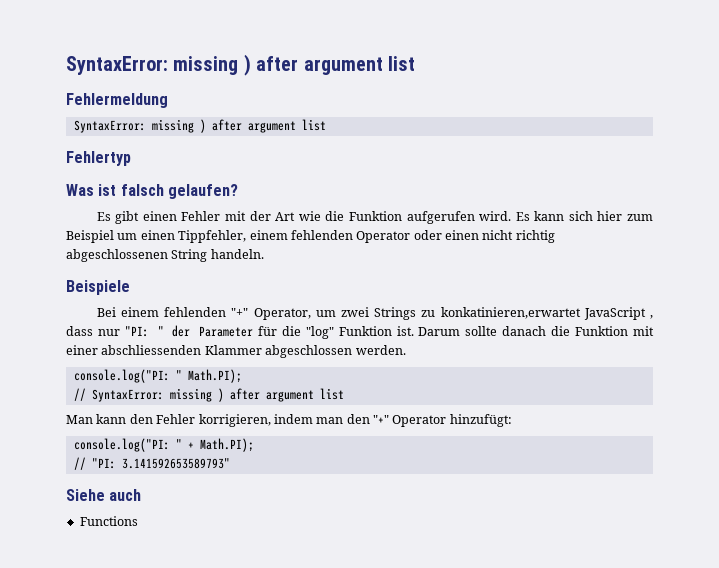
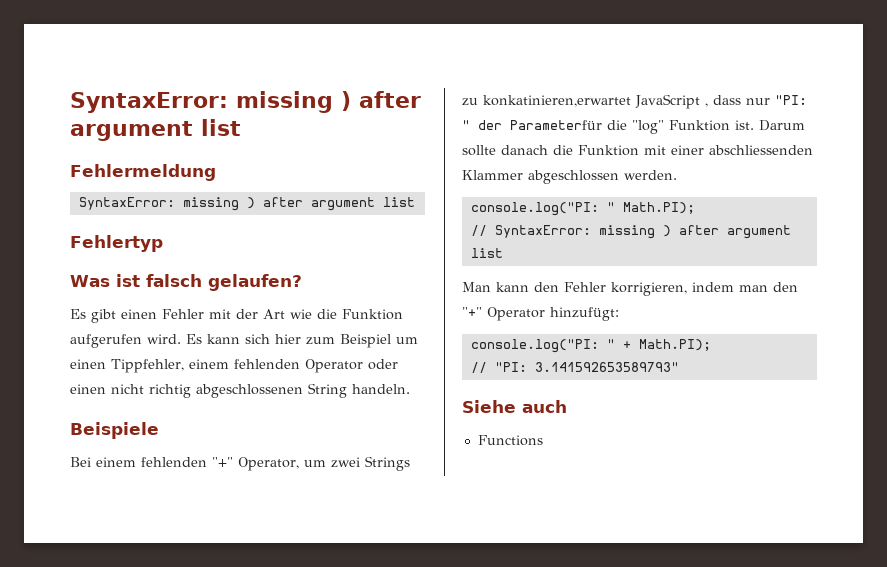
- Bei einem fehlenden "+" Operator, um zwei Strings zu konkatinieren,erwartet JavaScript , dass nur "PI: " der Parameter für die "log" Funktion ist.
+ Bei einem fehlenden "+" Operator, um zwei Strings zu konkatinieren,erwartet JavaScript , dass nur "PI: " der Parameterfür die "log" Funktion ist.

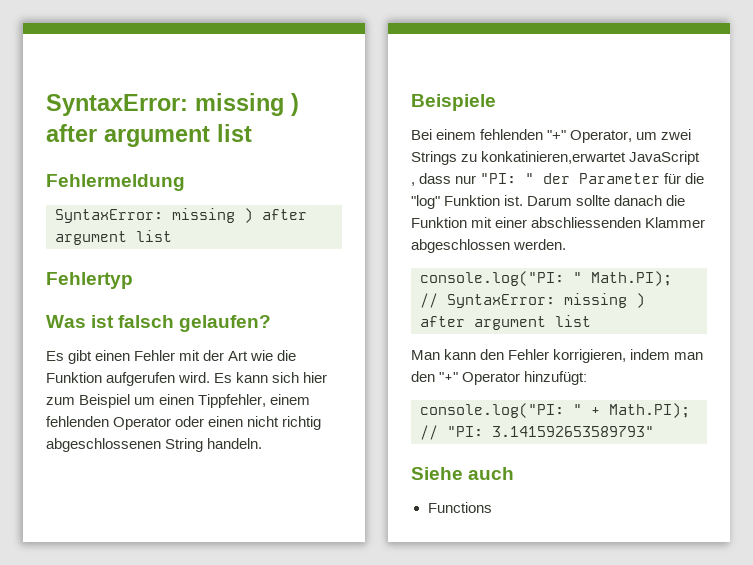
- Bei einem fehlenden "+" Operator, um zwei Strings zu konkatinieren,erwartet JavaScript , dass nur "PI: " der Parameterfür die "log" Funktion ist.
+ Bei einem fehlenden "+" Operator, um zwei Strings zu konkatinieren,erwartet JavaScript , dass nur "PI: " der Parameter für die "log" Funktion ist.

